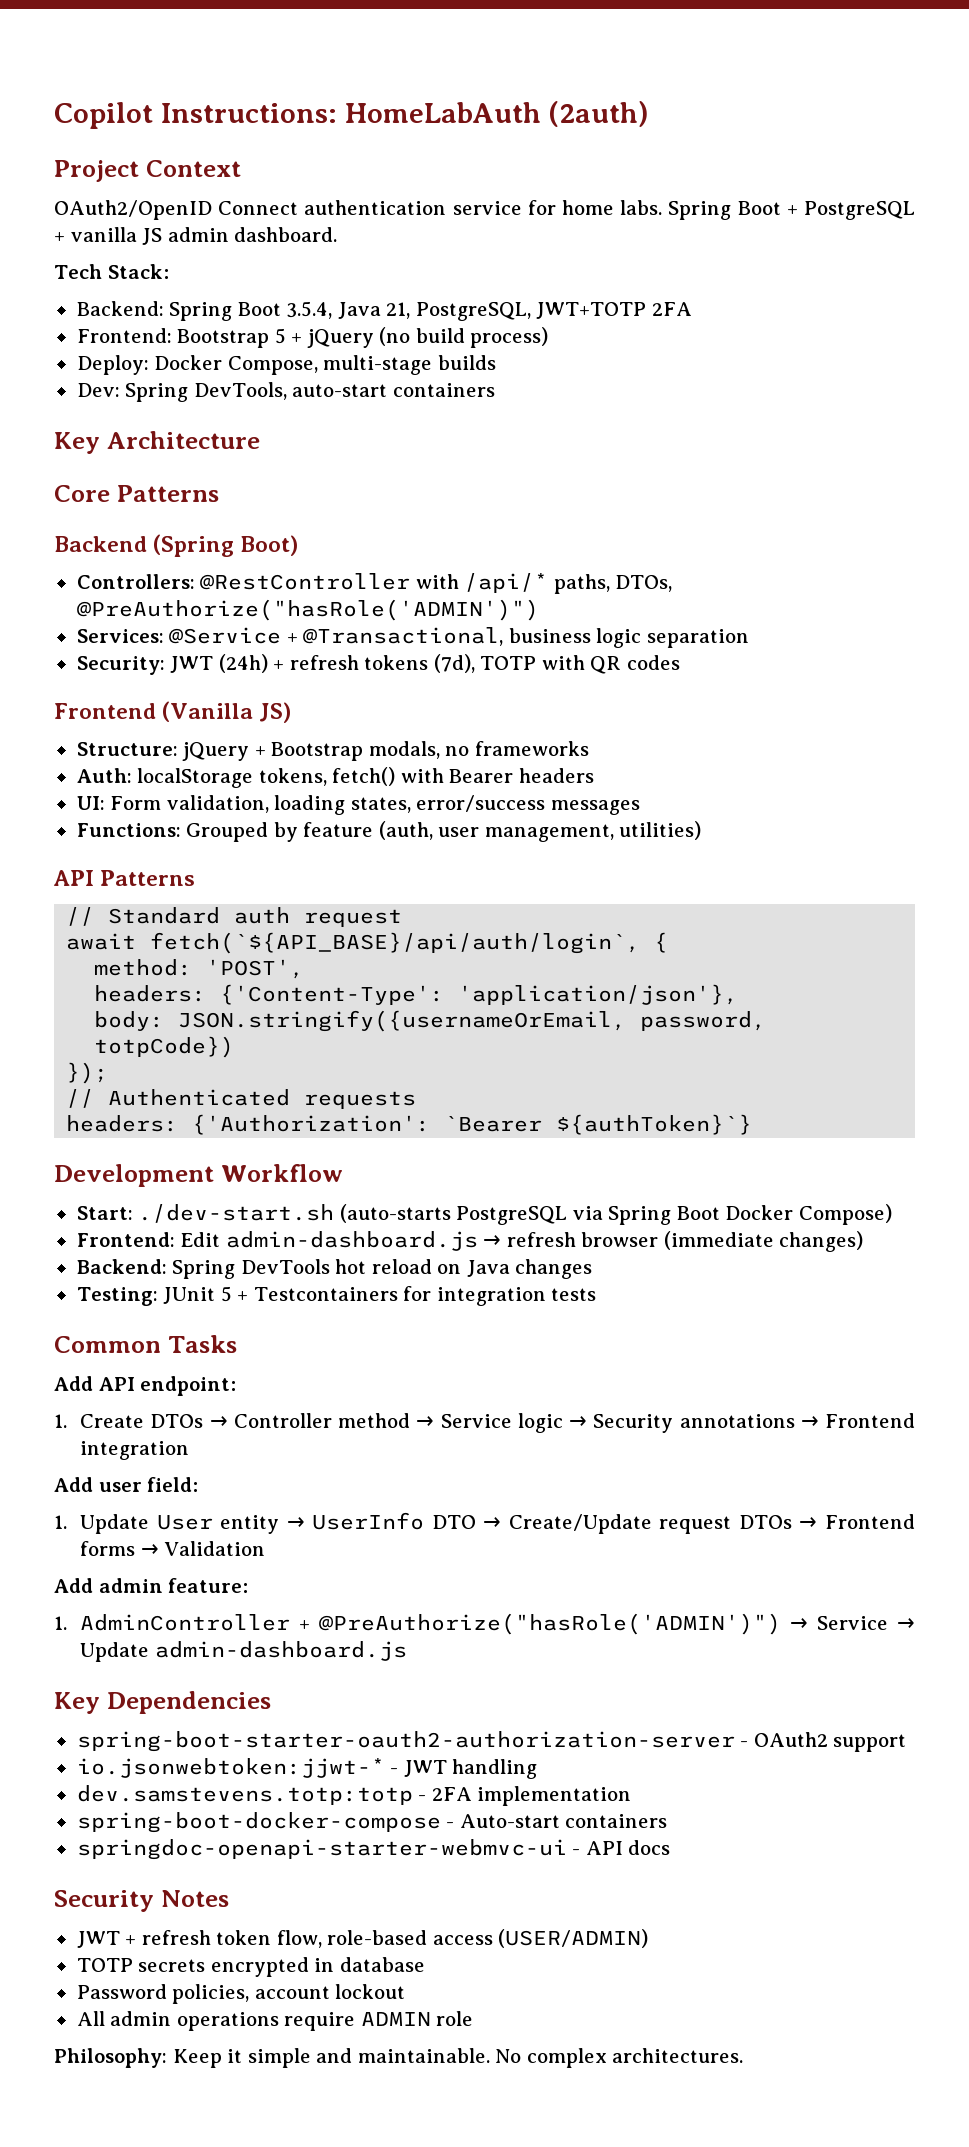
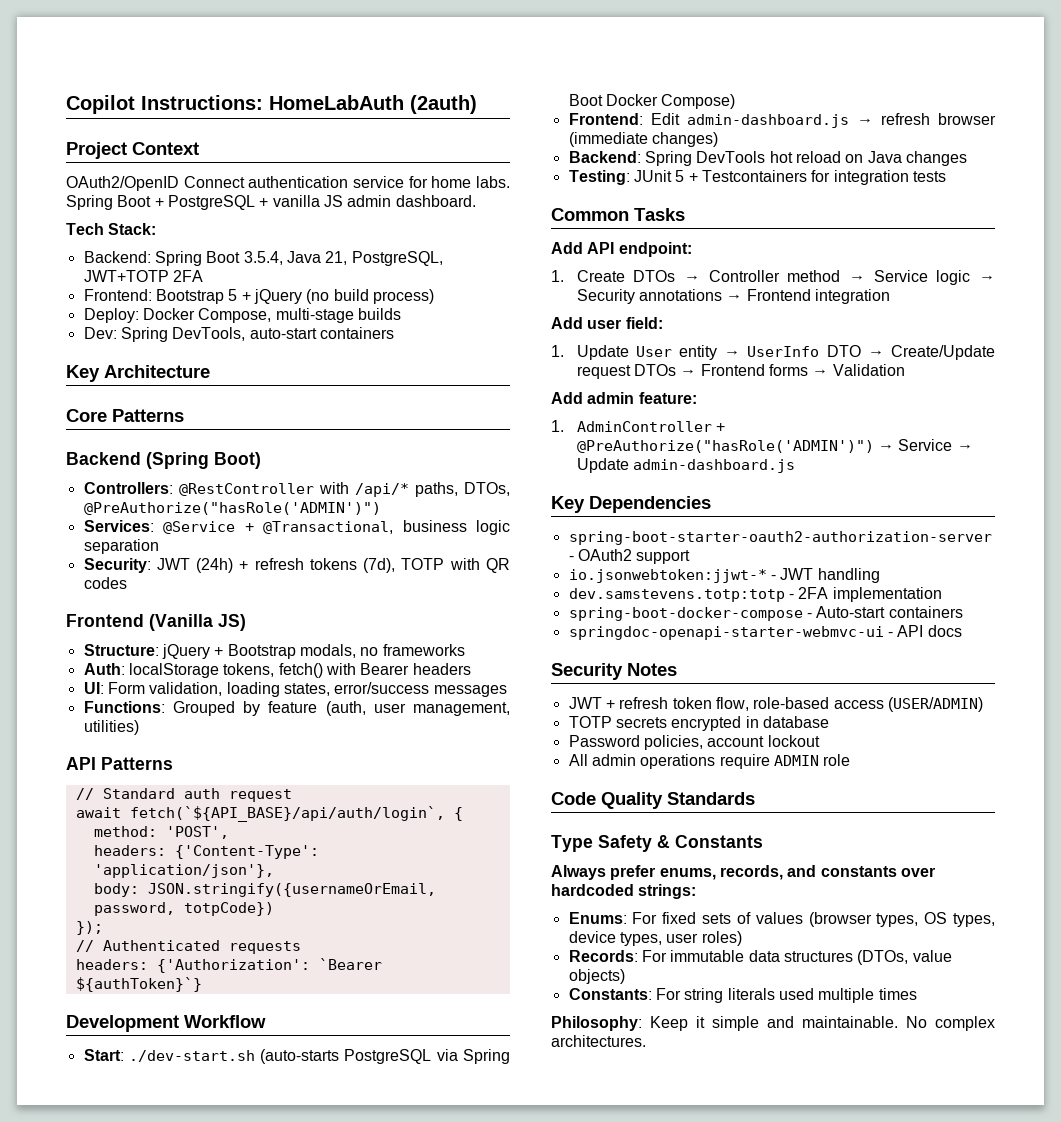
+ Code Quality Standards
+ Type Safety & Constants
+ Always prefer enums, records, and constants over hardcoded strings:
+ Enums: For fixed sets of values (browser types, OS types, device types, user roles)
+ Records: For immutable data structures (DTOs, value objects)
+ Constants: For string literals used multiple times

